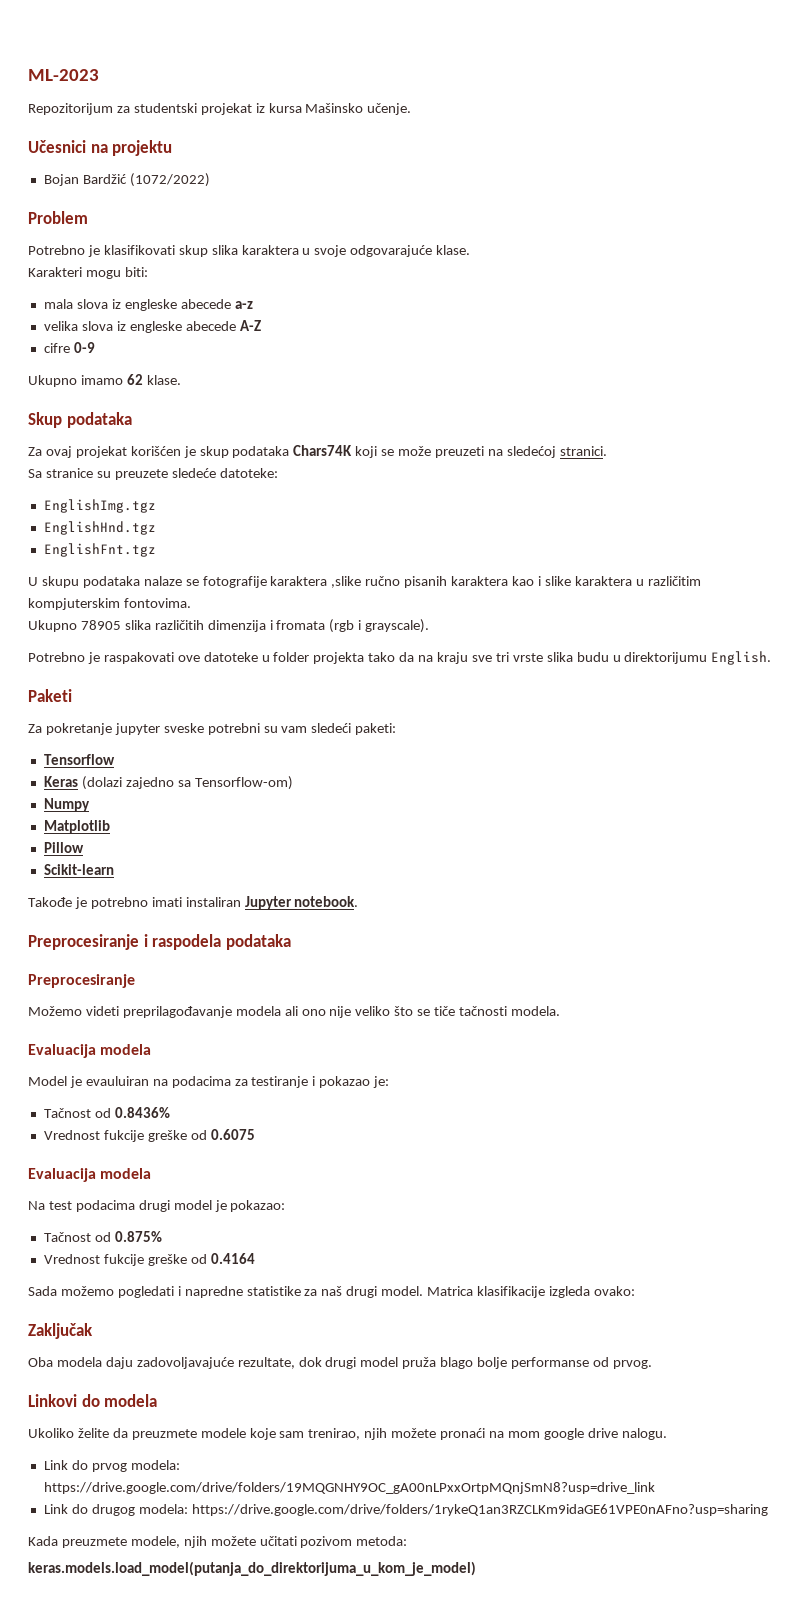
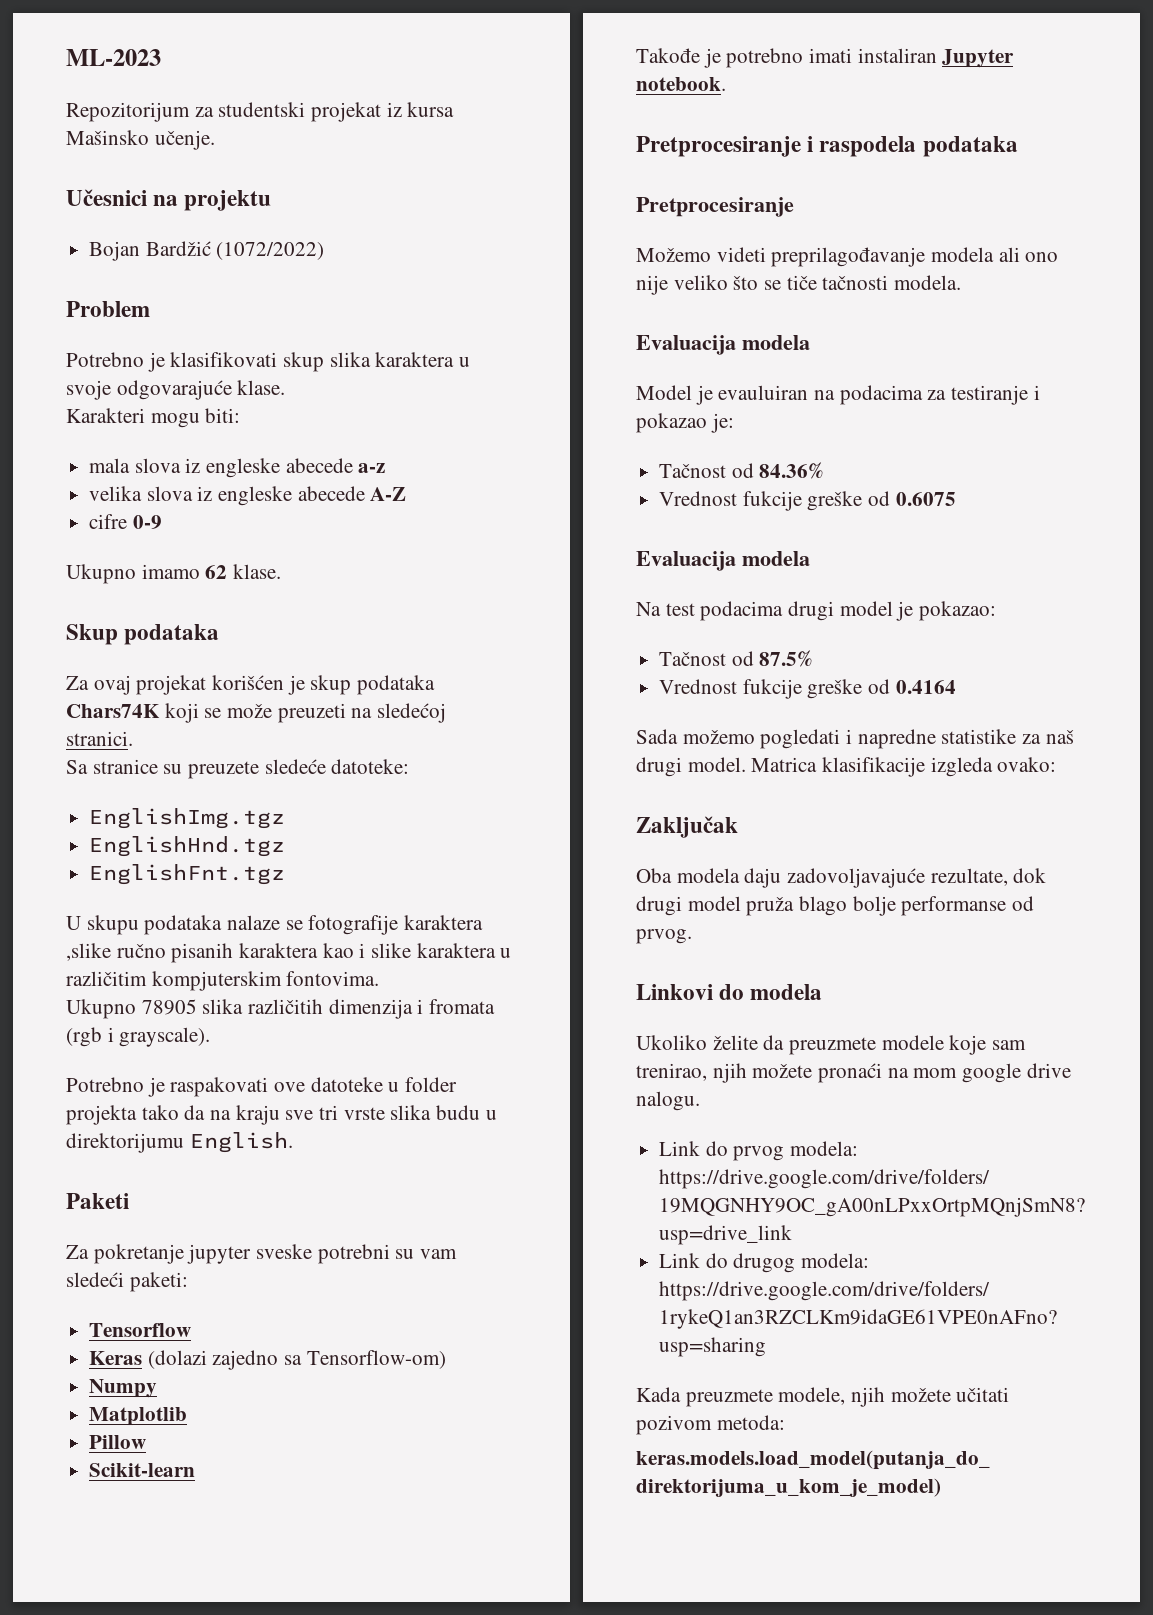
- Preprocesiranje i raspodela podataka
- Preprocesiranje
+ Pretprocesiranje i raspodela podataka
+ Pretprocesiranje
- Tačnost od 0.8436%
+ Tačnost od 84.36%
- Tačnost od 0.875%
+ Tačnost od 87.5%

